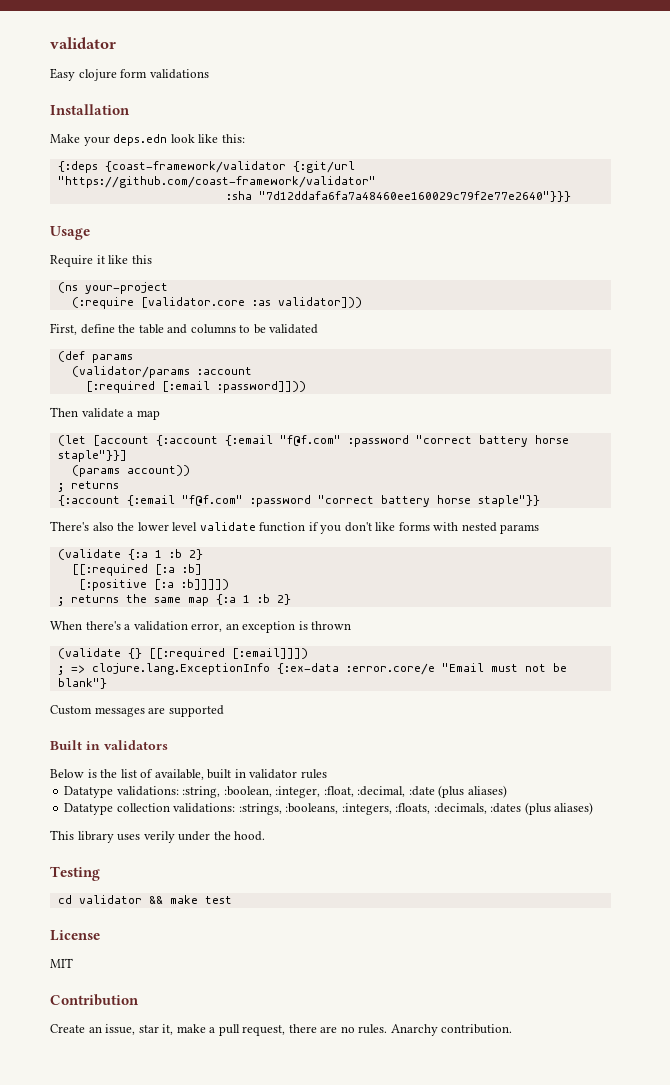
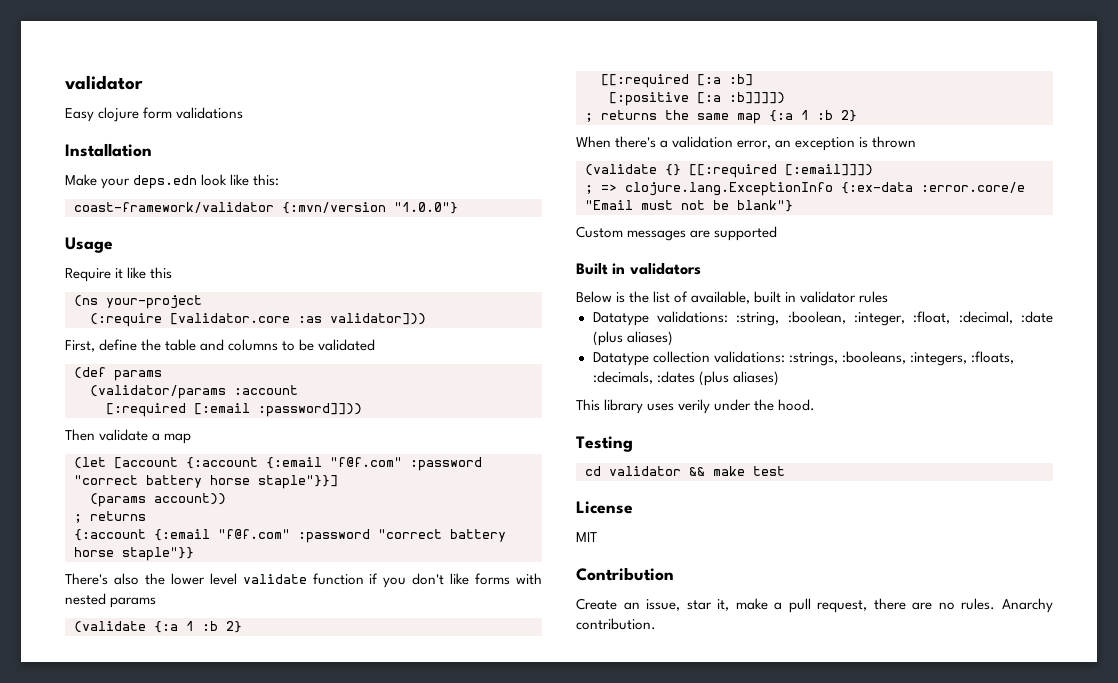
- {:deps {coast-framework/validator {:git/url "https://github.com/coast-framework/validator"
- :sha "7d12ddafa6fa7a48460ee160029c79f2e77e2640"}}}
+ coast-framework/validator {:mvn/version "1.0.0"}

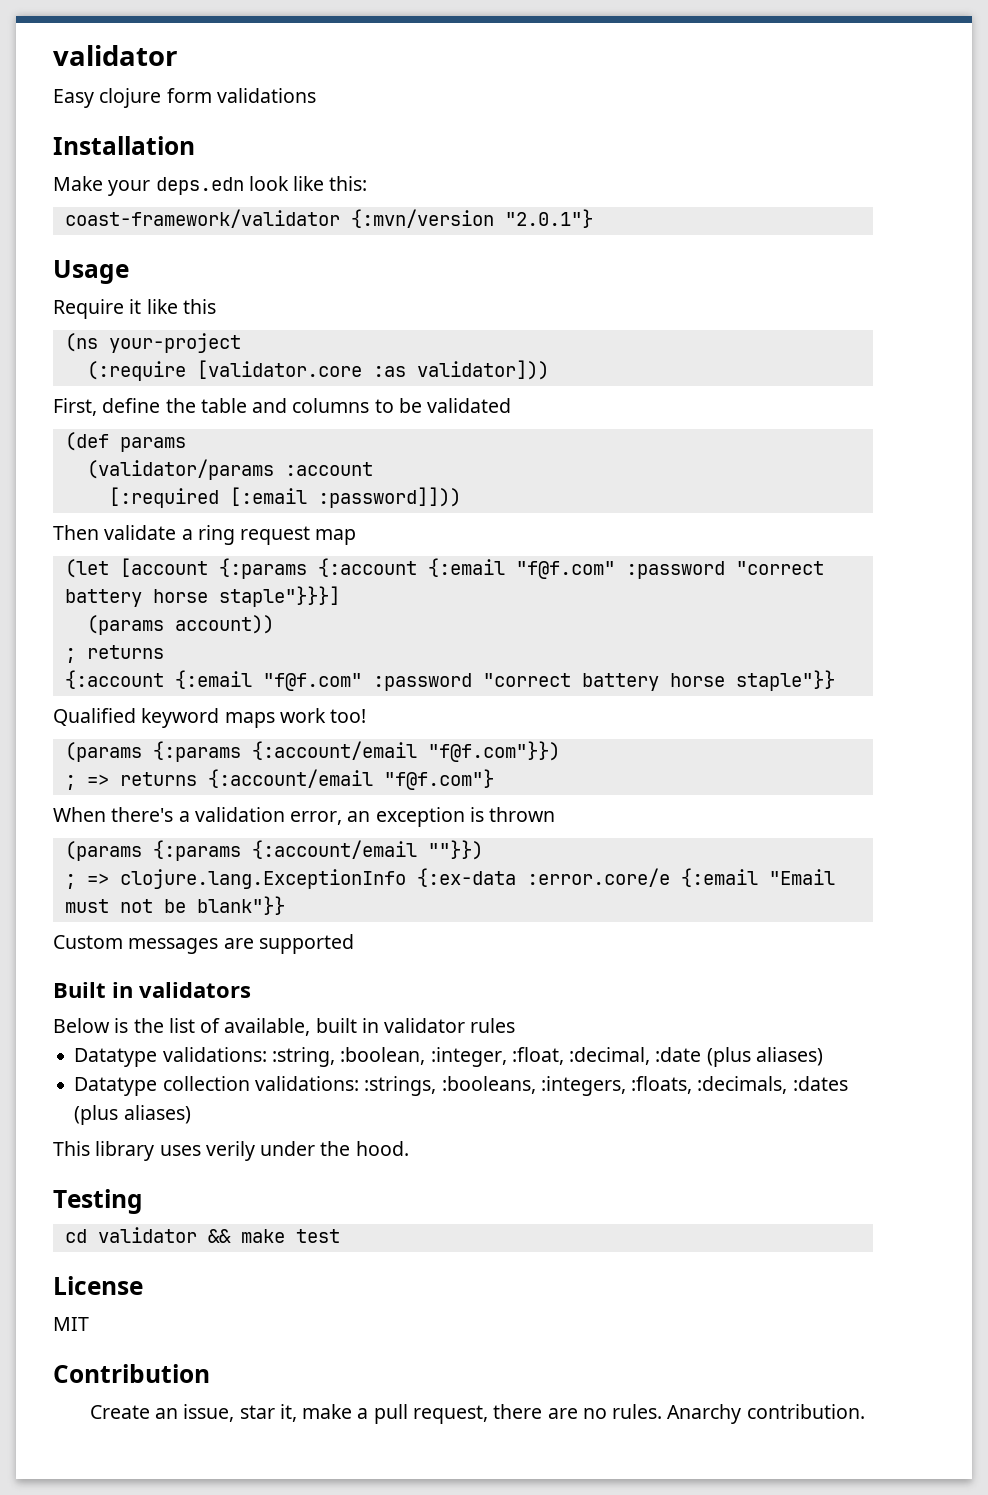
- coast-framework/validator {:mvn/version "1.0.0"}
+ coast-framework/validator {:mvn/version "2.0.1"}
- Then validate a map
+ Then validate a ring request map
- (let [account {:account {:email "f@f.com" :password "correct battery horse staple"}}]
+ (let [account {:params {:account {:email "f@f.com" :password "correct battery horse staple"}}}]
- There's also the lower level validate function if you don't like forms with nested params
- (validate {:a 1 :b 2}
- [[:required [:a :b]
- [:positive [:a :b]]]])
- ; returns the same map {:a 1 :b 2}
+ Qualified keyword maps work too!
+ (params {:params {:account/email "f@f.com"}})
+ ; => returns {:account/email "f@f.com"}
- (validate {} [[:required [:email]]])
+ (params {:params {:account/email ""}})
- ; => clojure.lang.ExceptionInfo {:ex-data :error.core/e "Email must not be blank"}
+ ; => clojure.lang.ExceptionInfo {:ex-data :error.core/e {:email "Email must not be blank"}}

